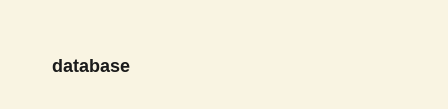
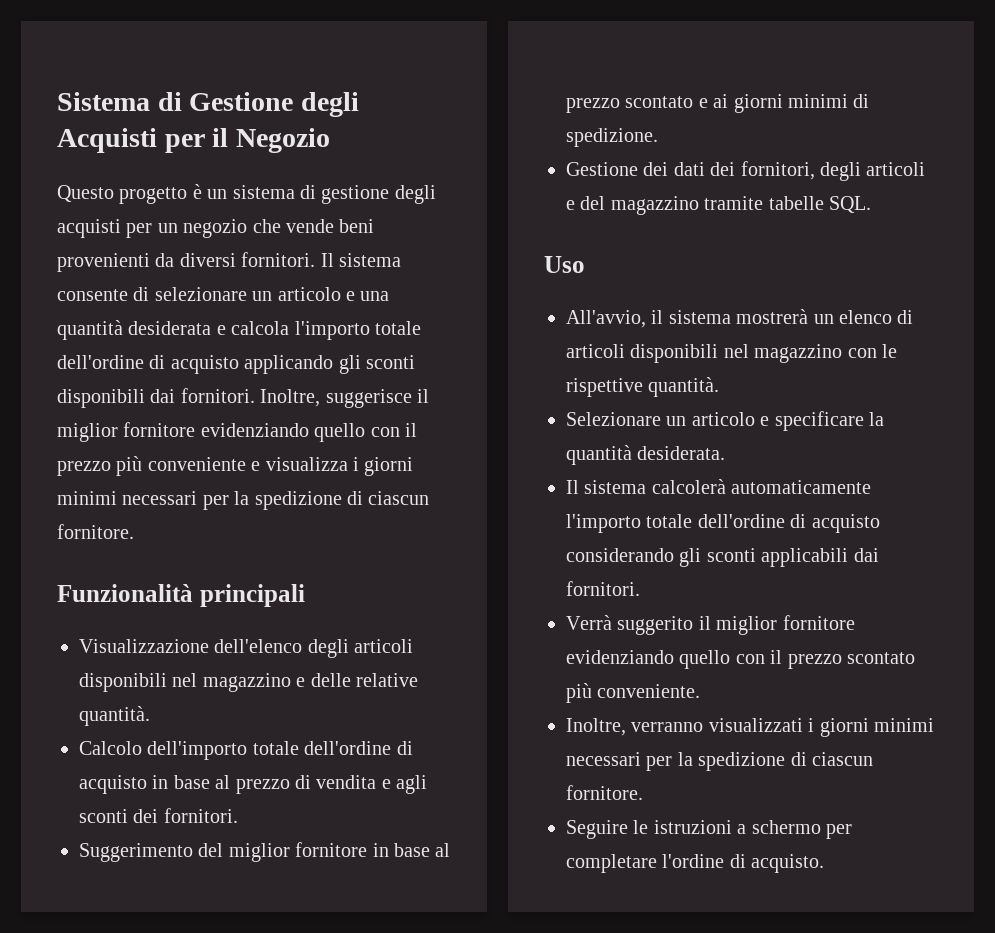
- database
+ Sistema di Gestione degli Acquisti per il Negozio
+ Questo progetto è un sistema di gestione degli acquisti per un negozio che vende beni provenienti da diversi fornitori. Il sistema consente di selezionare un articolo e una quantità desiderata e calcola l'importo totale dell'ordine di acquisto applicando gli sconti disponibili dai fornitori. Inoltre, suggerisce il miglior fornitore evidenziando quello con il prezzo più conveniente e visualizza i giorni minimi necessari per la spedizione di ciascun fornitore.
+ Funzionalità principali
+ Visualizzazione dell'elenco degli articoli disponibili nel magazzino e delle relative quantità.
+ Calcolo dell'importo totale dell'ordine di acquisto in base al prezzo di vendita e agli sconti dei fornitori.
+ Suggerimento del miglior fornitore in base al prezzo scontato e ai giorni minimi di spedizione.
+ Gestione dei dati dei fornitori, degli articoli e del magazzino tramite tabelle SQL.
+ Uso
+ All'avvio, il sistema mostrerà un elenco di articoli disponibili nel magazzino con le rispettive quantità.
+ Selezionare un articolo e specificare la quantità desiderata.
+ Il sistema calcolerà automaticamente l'importo totale dell'ordine di acquisto considerando gli sconti applicabili dai fornitori.
+ Verrà suggerito il miglior fornitore evidenziando quello con il prezzo scontato più conveniente.
+ Inoltre, verranno visualizzati i giorni minimi necessari per la spedizione di ciascun fornitore.
+ Seguire le istruzioni a schermo per completare l'ordine di acquisto.

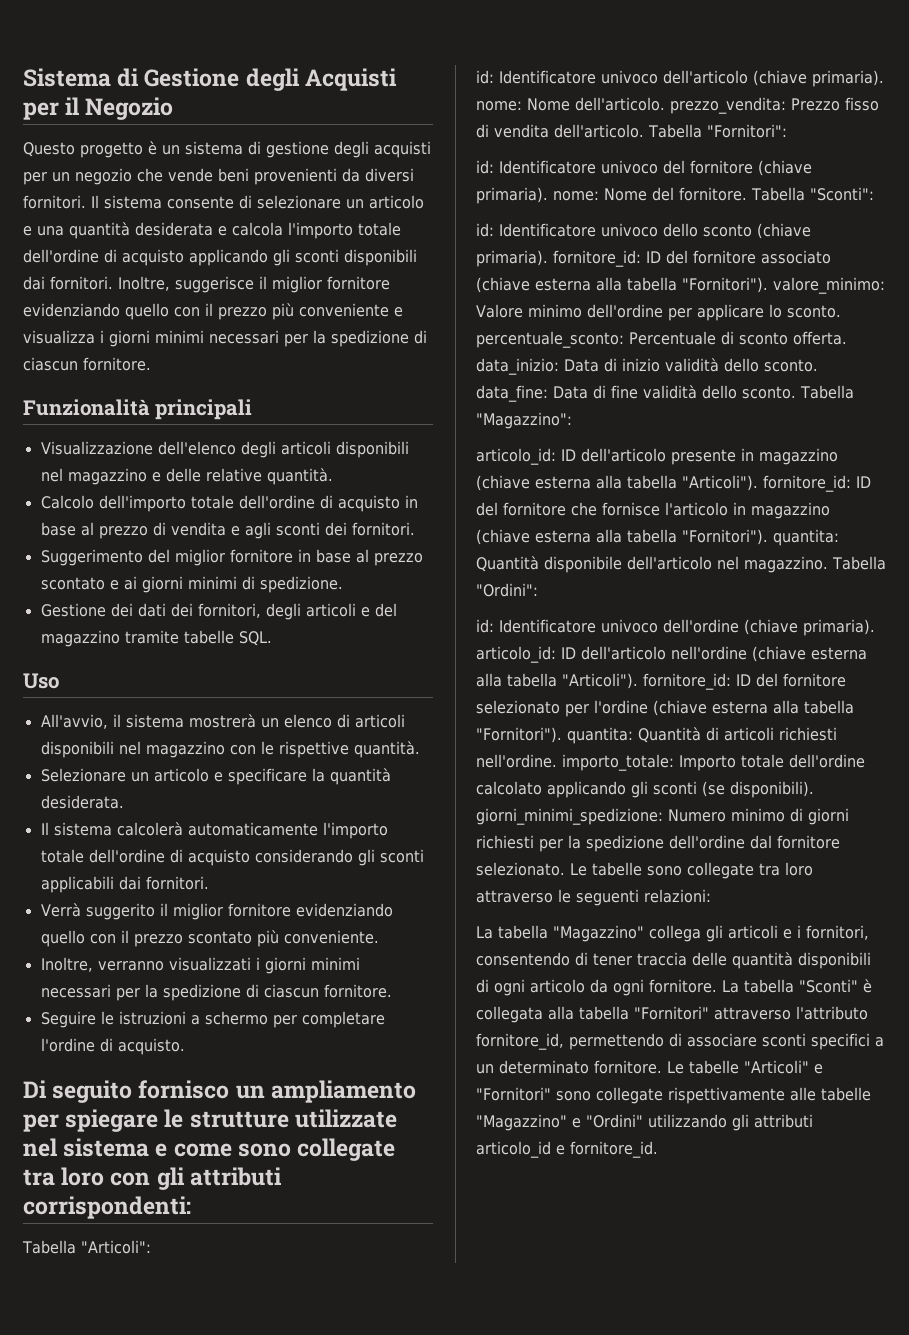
+ Di seguito fornisco un ampliamento per spiegare le strutture utilizzate nel sistema e come sono collegate tra loro con gli attributi corrispondenti:
+ Tabella "Articoli":
+ id: Identificatore univoco dell'articolo (chiave primaria). nome: Nome dell'articolo. prezzo_vendita: Prezzo fisso di vendita dell'articolo. Tabella "Fornitori":
+ id: Identificatore univoco del fornitore (chiave primaria). nome: Nome del fornitore. Tabella "Sconti":
+ id: Identificatore univoco dello sconto (chiave primaria). fornitore_id: ID del fornitore associato (chiave esterna alla tabella "Fornitori"). valore_minimo: Valore minimo dell'ordine per applicare lo sconto. percentuale_sconto: Percentuale di sconto offerta. data_inizio: Data di inizio validità dello sconto. data_fine: Data di fine validità dello sconto. Tabella "Magazzino":
+ articolo_id: ID dell'articolo presente in magazzino (chiave esterna alla tabella "Articoli"). fornitore_id: ID del fornitore che fornisce l'articolo in magazzino (chiave esterna alla tabella "Fornitori"). quantita: Quantità disponibile dell'articolo nel magazzino. Tabella "Ordini":
+ id: Identificatore univoco dell'ordine (chiave primaria). articolo_id: ID dell'articolo nell'ordine (chiave esterna alla tabella "Articoli"). fornitore_id: ID del fornitore selezionato per l'ordine (chiave esterna alla tabella "Fornitori"). quantita: Quantità di articoli richiesti nell'ordine. importo_totale: Importo totale dell'ordine calcolato applicando gli sconti (se disponibili). giorni_minimi_spedizione: Numero minimo di giorni richiesti per la spedizione dell'ordine dal fornitore selezionato. Le tabelle sono collegate tra loro attraverso le seguenti relazioni:
+ La tabella "Magazzino" collega gli articoli e i fornitori, consentendo di tener traccia delle quantità disponibili di ogni articolo da ogni fornitore. La tabella "Sconti" è collegata alla tabella "Fornitori" attraverso l'attributo fornitore_id, permettendo di associare sconti specifici a un determinato fornitore. Le tabelle "Articoli" e "Fornitori" sono collegate rispettivamente alle tabelle "Magazzino" e "Ordini" utilizzando gli attributi articolo_id e fornitore_id.

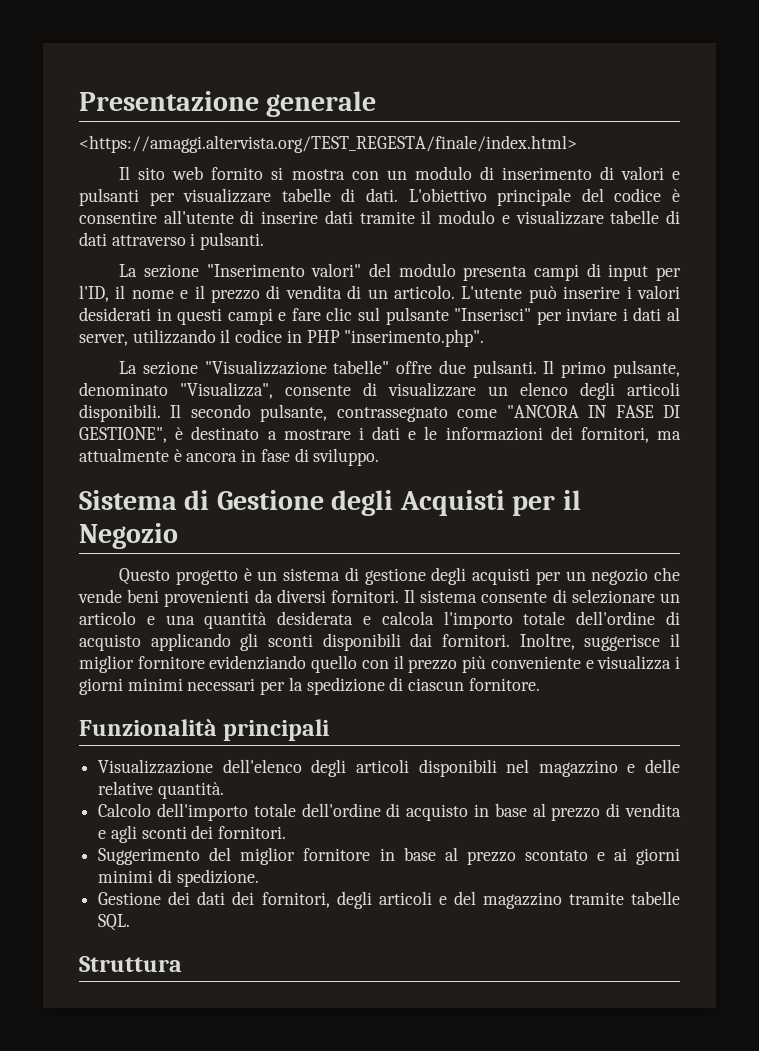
+ Presentazione generale
+ <https://amaggi.altervista.org/TEST_REGESTA/finale/index.html>
+ Il sito web fornito si mostra con un modulo di inserimento di valori e pulsanti per visualizzare tabelle di dati. L'obiettivo principale del codice è consentire all'utente di inserire dati tramite il modulo e visualizzare tabelle di dati attraverso i pulsanti.
+ La sezione "Inserimento valori" del modulo presenta campi di input per l'ID, il nome e il prezzo di vendita di un articolo. L'utente può inserire i valori desiderati in questi campi e fare clic sul pulsante "Inserisci" per inviare i dati al server, utilizzando il codice in PHP "inserimento.php".
+ La sezione "Visualizzazione tabelle" offre due pulsanti. Il primo pulsante, denominato "Visualizza", consente di visualizzare un elenco degli articoli disponibili. Il secondo pulsante, contrassegnato come "ANCORA IN FASE DI GESTIONE", è destinato a mostrare i dati e le informazioni dei fornitori, ma attualmente è ancora in fase di sviluppo.
- Uso
- All'avvio, il sistema mostrerà un elenco di articoli disponibili nel magazzino con le rispettive quantità.
- Selezionare un articolo e specificare la quantità desiderata.
- Il sistema calcolerà automaticamente l'importo totale dell'ordine di acquisto considerando gli sconti applicabili dai fornitori.
- Verrà suggerito il miglior fornitore evidenziando quello con il prezzo scontato più conveniente.
- Inoltre, verranno visualizzati i giorni minimi necessari per la spedizione di ciascun fornitore.
- Seguire le istruzioni a schermo per completare l'ordine di acquisto.
- Di seguito fornisco un ampliamento per spiegare le strutture utilizzate nel sistema e come sono collegate tra loro con gli attributi corrispondenti:
- Tabella "Articoli":
- id: Identificatore univoco dell'articolo (chiave primaria). nome: Nome dell'articolo. prezzo_vendita: Prezzo fisso di vendita dell'articolo. Tabella "Fornitori":
- id: Identificatore univoco del fornitore (chiave primaria). nome: Nome del fornitore. Tabella "Sconti":
- id: Identificatore univoco dello sconto (chiave primaria). fornitore_id: ID del fornitore associato (chiave esterna alla tabella "Fornitori"). valore_minimo: Valore minimo dell'ordine per applicare lo sconto. percentuale_sconto: Percentuale di sconto offerta. data_inizio: Data di inizio validità dello sconto. data_fine: Data di fine validità dello sconto. Tabella "Magazzino":
- articolo_id: ID dell'articolo presente in magazzino (chiave esterna alla tabella "Articoli"). fornitore_id: ID del fornitore che fornisce l'articolo in magazzino (chiave esterna alla tabella "Fornitori"). quantita: Quantità disponibile dell'articolo nel magazzino. Tabella "Ordini":
- id: Identificatore univoco dell'ordine (chiave primaria). articolo_id: ID dell'articolo nell'ordine (chiave esterna alla tabella "Articoli"). fornitore_id: ID del fornitore selezionato per l'ordine (chiave esterna alla tabella "Fornitori"). quantita: Quantità di articoli richiesti nell'ordine. importo_totale: Importo totale dell'ordine calcolato applicando gli sconti (se disponibili). giorni_minimi_spedizione: Numero minimo di giorni richiesti per la spedizione dell'ordine dal fornitore selezionato. Le tabelle sono collegate tra loro attraverso le seguenti relazioni:
- La tabella "Magazzino" collega gli articoli e i fornitori, consentendo di tener traccia delle quantità disponibili di ogni articolo da ogni fornitore. La tabella "Sconti" è collegata alla tabella "Fornitori" attraverso l'attributo fornitore_id, permettendo di associare sconti specifici a un determinato fornitore. Le tabelle "Articoli" e "Fornitori" sono collegate rispettivamente alle tabelle "Magazzino" e "Ordini" utilizzando gli attributi articolo_id e fornitore_id.
+ Struttura

